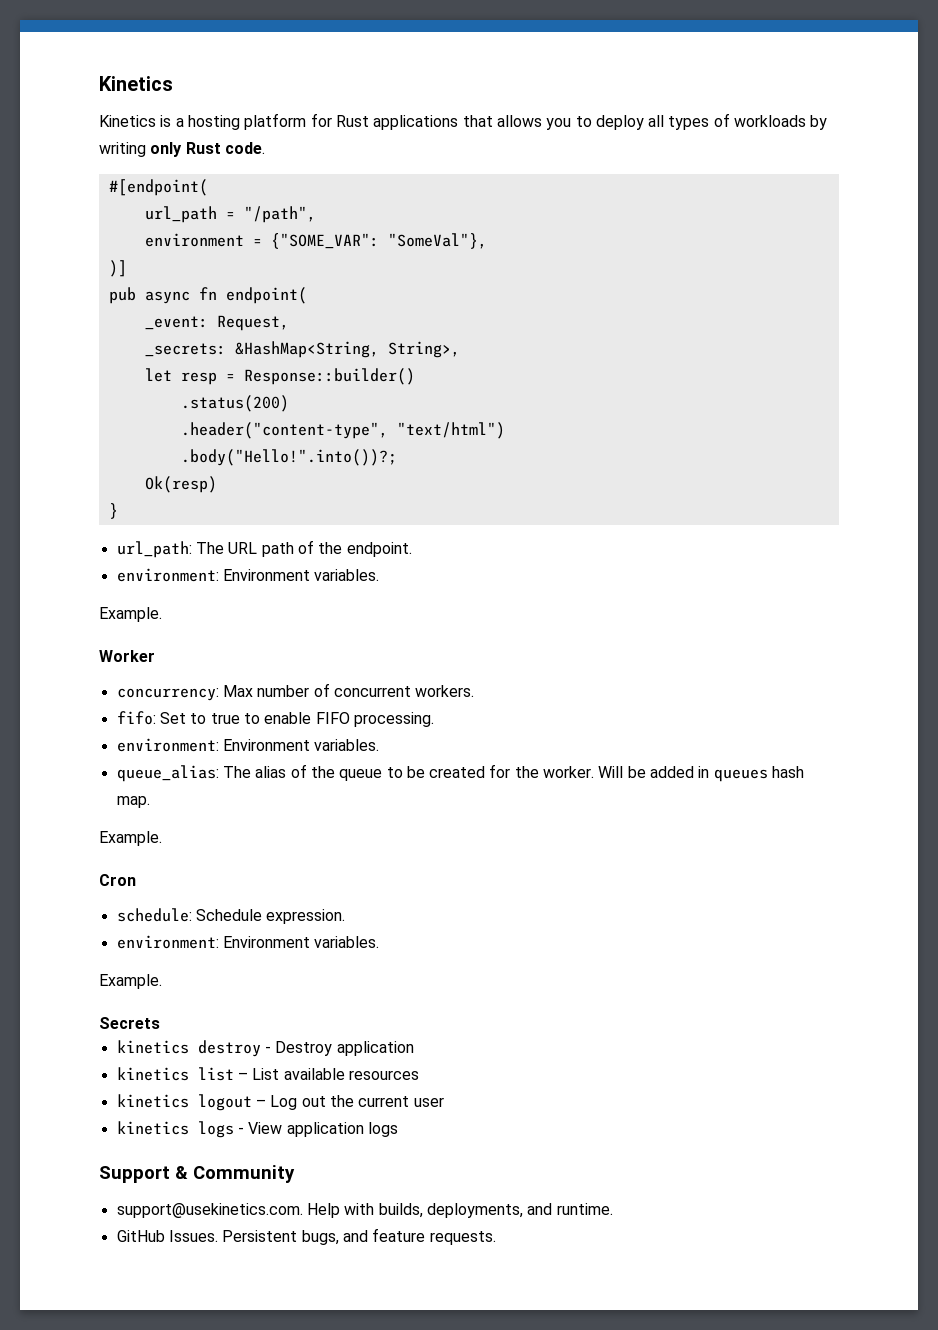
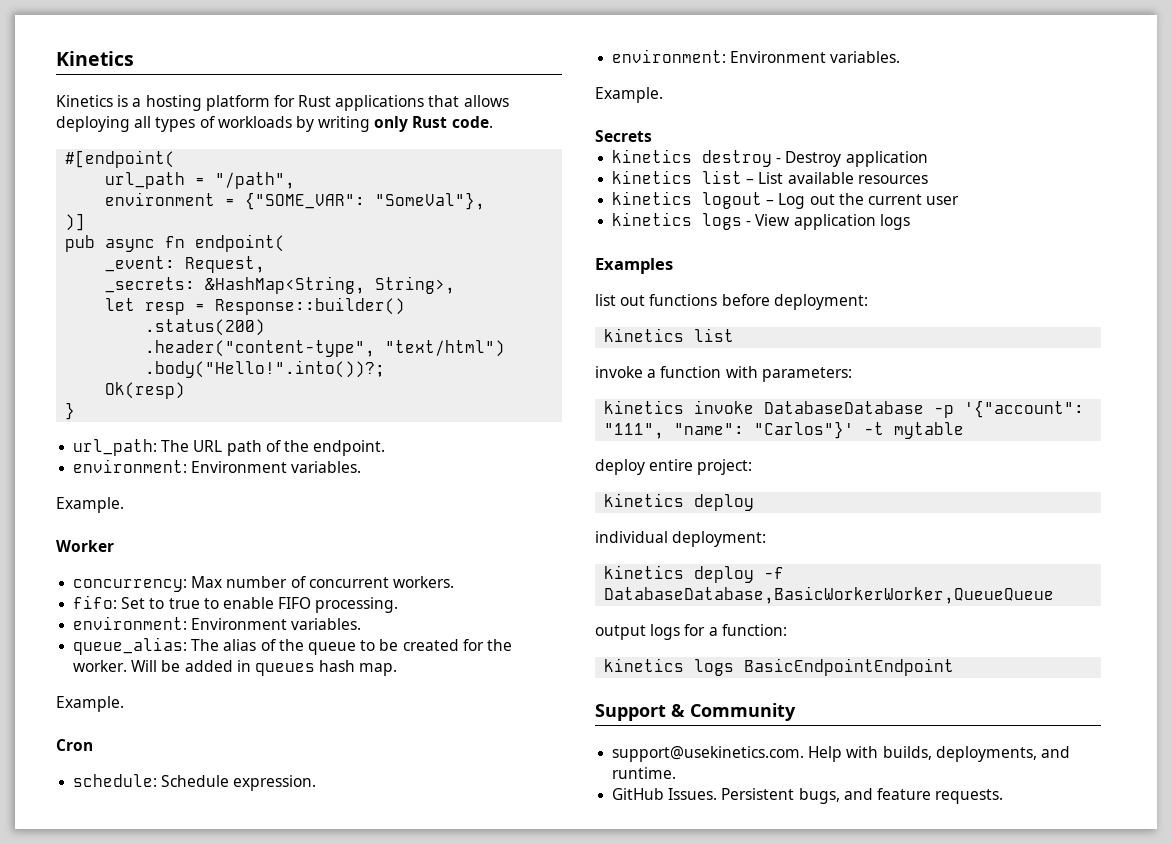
- Kinetics is a hosting platform for Rust applications that allows you to deploy all types of workloads by writing only Rust code.
+ Kinetics is a hosting platform for Rust applications that allows deploying all types of workloads by writing only Rust code.
+ Examples
+ list out functions before deployment:
+ kinetics list
+ invoke a function with parameters:
+ kinetics invoke DatabaseDatabase -p '{"account": "111", "name": "Carlos"}' -t mytable
+ deploy entire project:
+ kinetics deploy
+ individual deployment:
+ kinetics deploy -f DatabaseDatabase,BasicWorkerWorker,QueueQueue
+ output logs for a function:
+ kinetics logs BasicEndpointEndpoint

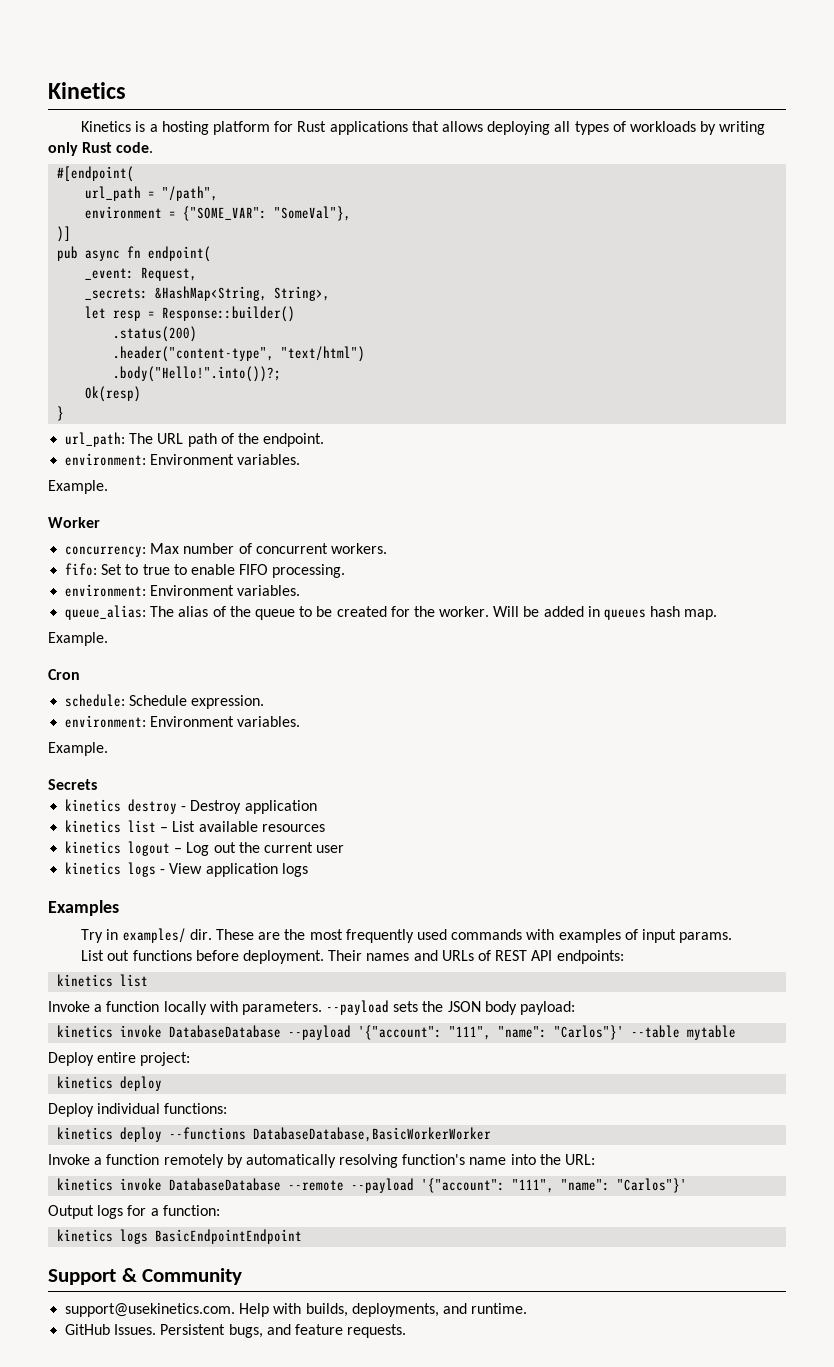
- list out functions before deployment:
+ Try in examples/ dir. These are the most frequently used commands with examples of input params.
+ List out functions before deployment. Their names and URLs of REST API endpoints:
- invoke a function with parameters:
- kinetics invoke DatabaseDatabase -p '{"account": "111", "name": "Carlos"}' -t mytable
+ Invoke a function locally with parameters. --payload sets the JSON body payload:
+ kinetics invoke DatabaseDatabase --payload '{"account": "111", "name": "Carlos"}' --table mytable
- deploy entire project:
+ Deploy entire project:
- individual deployment:
- kinetics deploy -f DatabaseDatabase,BasicWorkerWorker,QueueQueue
- output logs for a function:
+ Deploy individual functions:
+ kinetics deploy --functions DatabaseDatabase,BasicWorkerWorker
+ Invoke a function remotely by automatically resolving function's name into the URL:
+ kinetics invoke DatabaseDatabase --remote --payload '{"account": "111", "name": "Carlos"}'
+ Output logs for a function:

